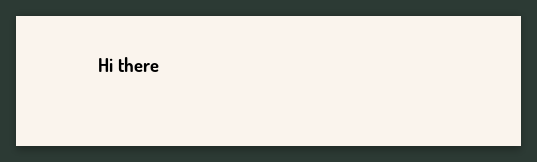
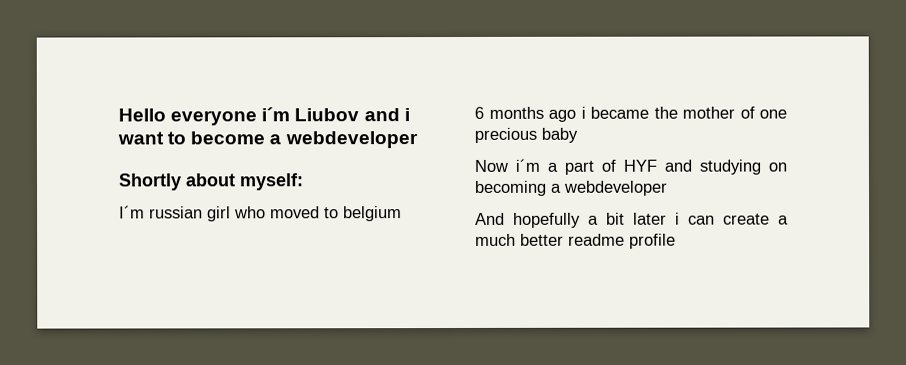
- Hi there
+ Hello everyone i´m Liubov and i want to become a webdeveloper
+ Shortly about myself:
+ I´m russian girl who moved to belgium
+ 6 months ago i became the mother of one precious baby
+ Now i´m a part of HYF and studying on becoming a webdeveloper
+ And hopefully a bit later i can create a much better readme profile

